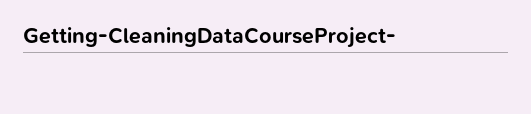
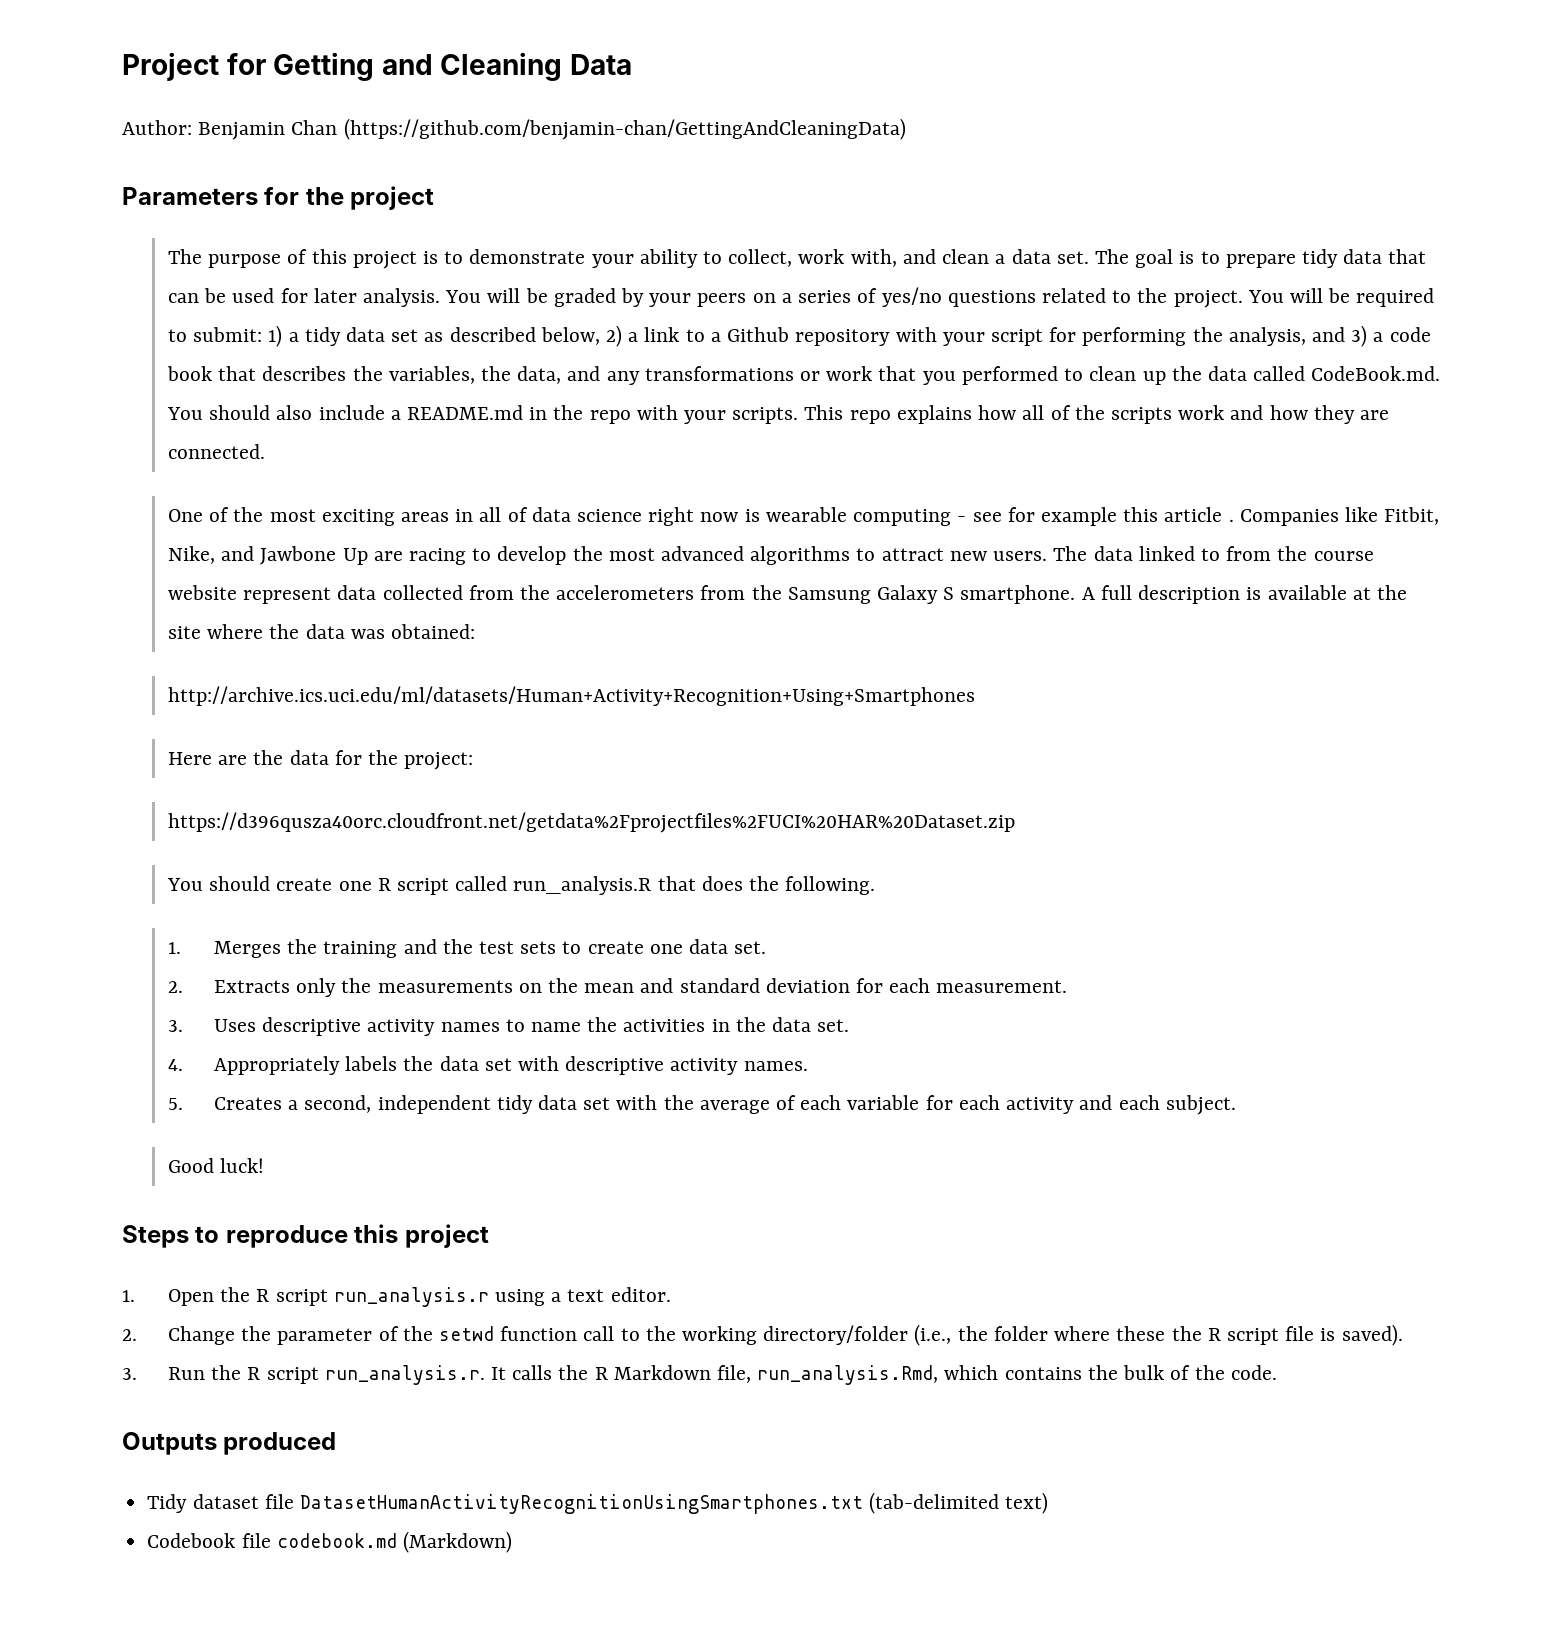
- Getting-CleaningDataCourseProject-
+ Project for Getting and Cleaning Data
+ Author: Benjamin Chan (https://github.com/benjamin-chan/GettingAndCleaningData)
+ Parameters for the project
+ The purpose of this project is to demonstrate your ability to collect, work with, and clean a data set. The goal is to prepare tidy data that can be used for later analysis. You will be graded by your peers on a series of yes/no questions related to the project. You will be required to submit: 1) a tidy data set as described below, 2) a link to a Github repository with your script for performing the analysis, and 3) a code book that describes the variables, the data, and any transformations or work that you performed to clean up the data called CodeBook.md. You should also include a README.md in the repo with your scripts. This repo explains how all of the scripts work and how they are connected.
+ One of the most exciting areas in all of data science right now is wearable computing - see for example this article . Companies like Fitbit, Nike, and Jawbone Up are racing to develop the most advanced algorithms to attract new users. The data linked to from the course website represent data collected from the accelerometers from the Samsung Galaxy S smartphone. A full description is available at the site where the data was obtained:
+ http://archive.ics.uci.edu/ml/datasets/Human+Activity+Recognition+Using+Smartphones
+ Here are the data for the project:
+ https://d396qusza40orc.cloudfront.net/getdata%2Fprojectfiles%2FUCI%20HAR%20Dataset.zip
+ You should create one R script called run_analysis.R that does the following.
+ 1. Merges the training and the test sets to create one data set.
+ 2. Extracts only the measurements on the mean and standard deviation for each measurement.
+ 3. Uses descriptive activity names to name the activities in the data set.
+ 4. Appropriately labels the data set with descriptive activity names.
+ 5. Creates a second, independent tidy data set with the average of each variable for each activity and each subject.
+ Good luck!
+ Steps to reproduce this project
+ 1. Open the R script run_analysis.r using a text editor.
+ 2. Change the parameter of the setwd function call to the working directory/folder (i.e., the folder where these the R script file is saved).
+ 3. Run the R script run_analysis.r. It calls the R Markdown file, run_analysis.Rmd, which contains the bulk of the code.
+ Outputs produced
+ Tidy dataset file DatasetHumanActivityRecognitionUsingSmartphones.txt (tab-delimited text)
+ Codebook file codebook.md (Markdown)

